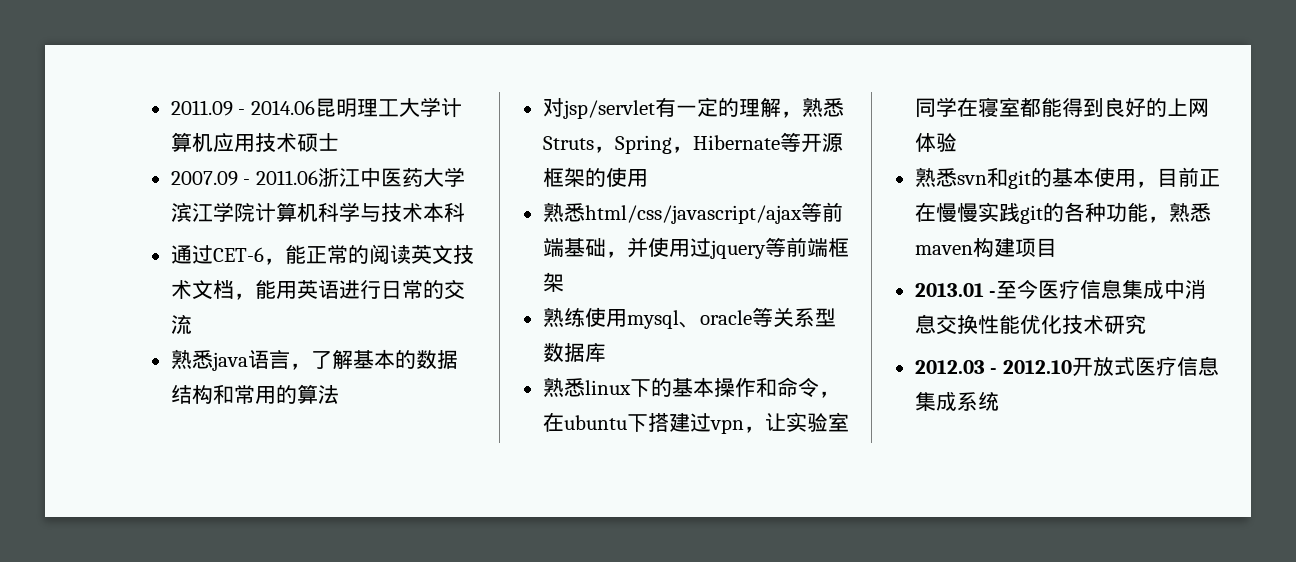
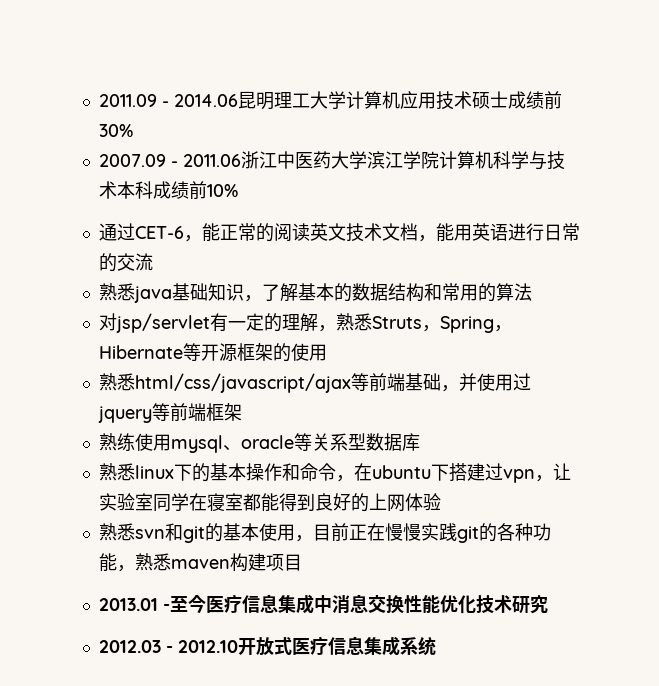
- 2011.09 - 2014.06昆明理工大学计算机应用技术硕士
+ 2011.09 - 2014.06昆明理工大学计算机应用技术硕士成绩前30%
- 2007.09 - 2011.06浙江中医药大学滨江学院计算机科学与技术本科
+ 2007.09 - 2011.06浙江中医药大学滨江学院计算机科学与技术本科成绩前10%
- 熟悉java语言，了解基本的数据结构和常用的算法
+ 熟悉java基础知识，了解基本的数据结构和常用的算法

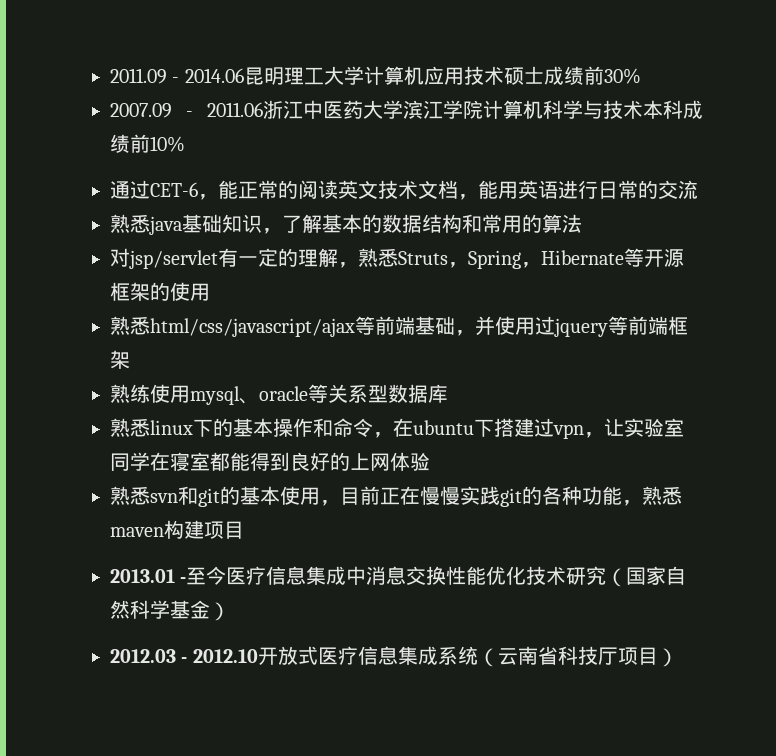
- 2013.01 -至今医疗信息集成中消息交换性能优化技术研究
+ 2013.01 -至今医疗信息集成中消息交换性能优化技术研究（国家自然科学基金）
- 2012.03 - 2012.10开放式医疗信息集成系统
+ 2012.03 - 2012.10开放式医疗信息集成系统（云南省科技厅项目）

